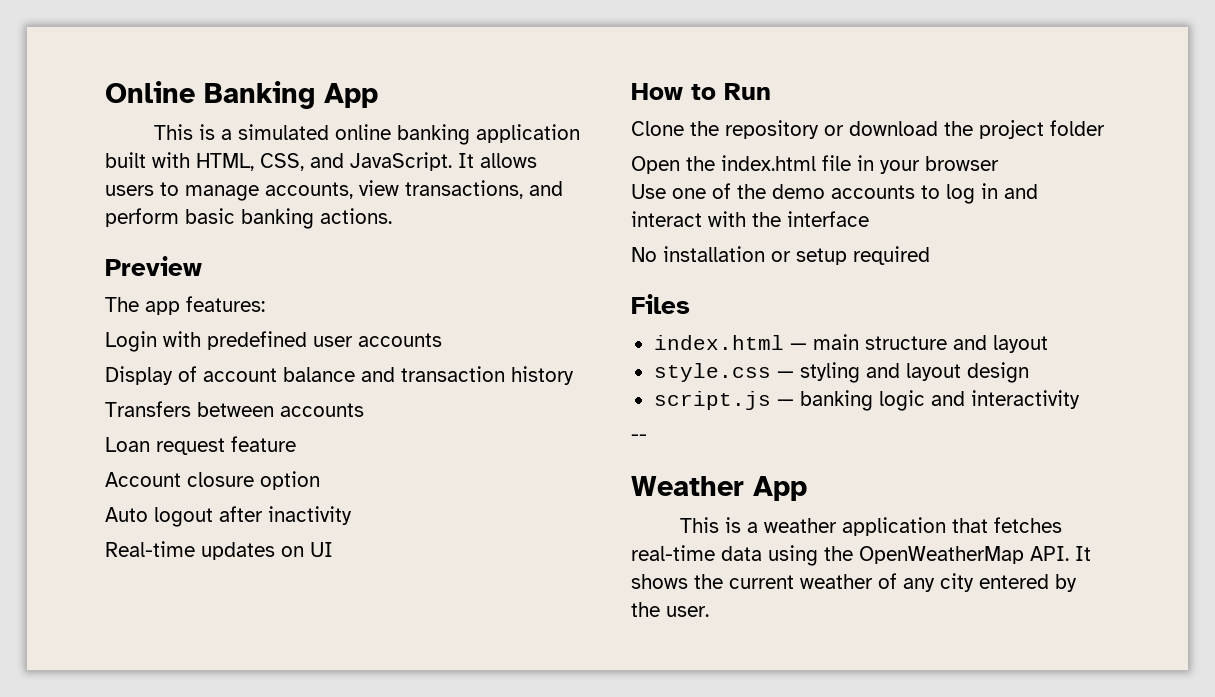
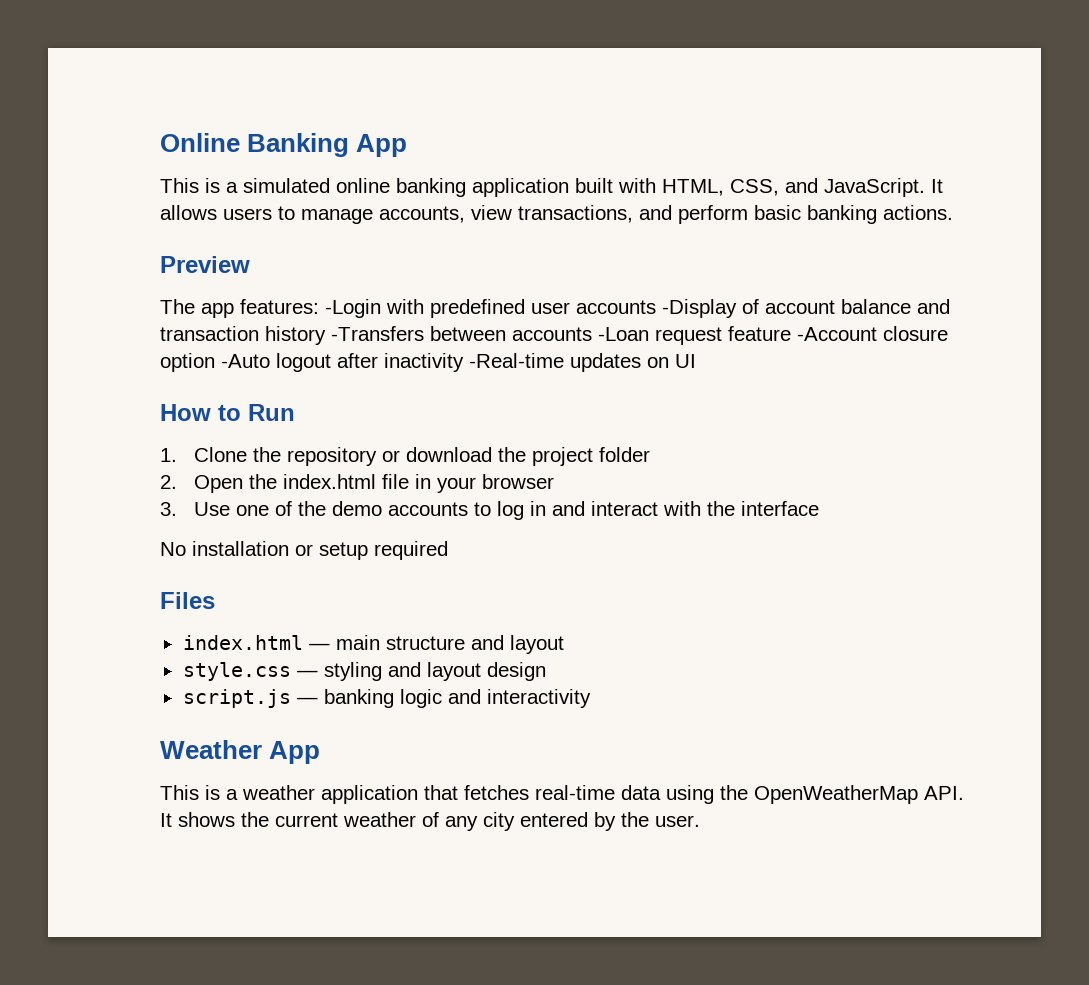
- The app features:
- Login with predefined user accounts
- Display of account balance and transaction history
- Transfers between accounts
- Loan request feature
- Account closure option
- Auto logout after inactivity
- Real-time updates on UI
+ The app features: -Login with predefined user accounts -Display of account balance and transaction history -Transfers between accounts -Loan request feature -Account closure option -Auto logout after inactivity -Real-time updates on UI
- Clone the repository or download the project folder
+ 1. Clone the repository or download the project folder
- Open the index.html file in your browser
+ 2. Open the index.html file in your browser
- Use one of the demo accounts to log in and interact with the interface
+ 3. Use one of the demo accounts to log in and interact with the interface
- --

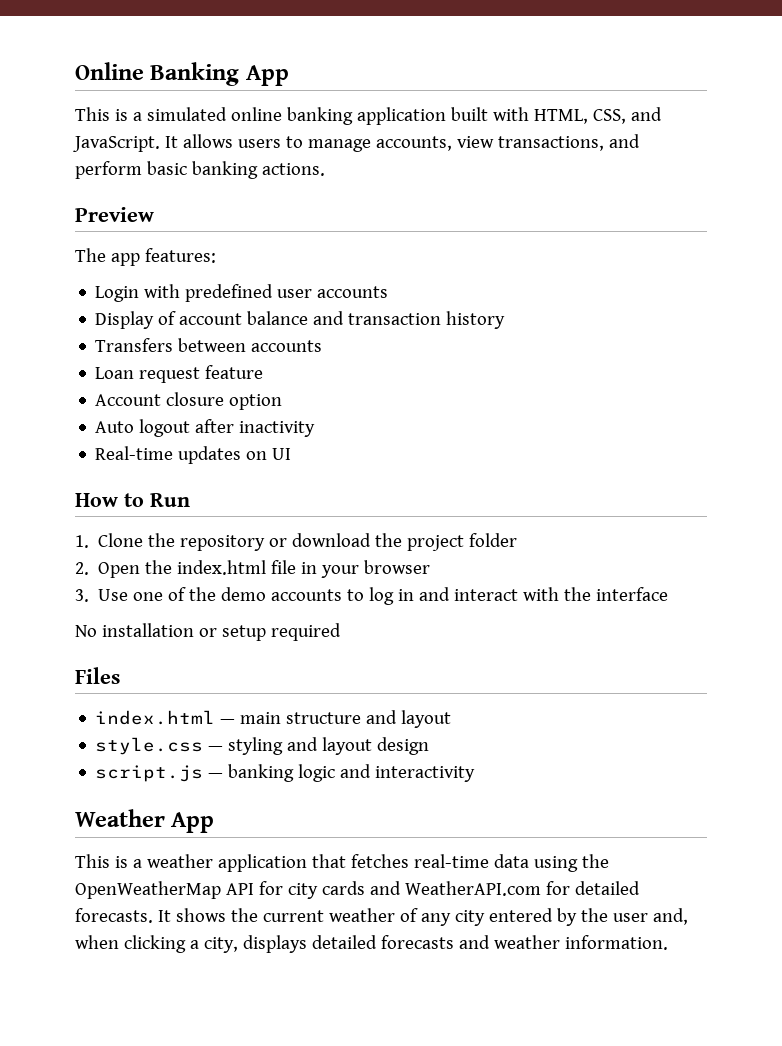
- The app features: -Login with predefined user accounts -Display of account balance and transaction history -Transfers between accounts -Loan request feature -Account closure option -Auto logout after inactivity -Real-time updates on UI
+ The app features:
+ Login with predefined user accounts
+ Display of account balance and transaction history
+ Transfers between accounts
+ Loan request feature
+ Account closure option
+ Auto logout after inactivity
+ Real-time updates on UI
- This is a weather application that fetches real-time data using the OpenWeatherMap API. It shows the current weather of any city entered by the user.
+ This is a weather application that fetches real-time data using the OpenWeatherMap API for city cards and WeatherAPI.com for detailed forecasts. It shows the current weather of any city entered by the user and, when clicking a city, displays detailed forecasts and weather information.

